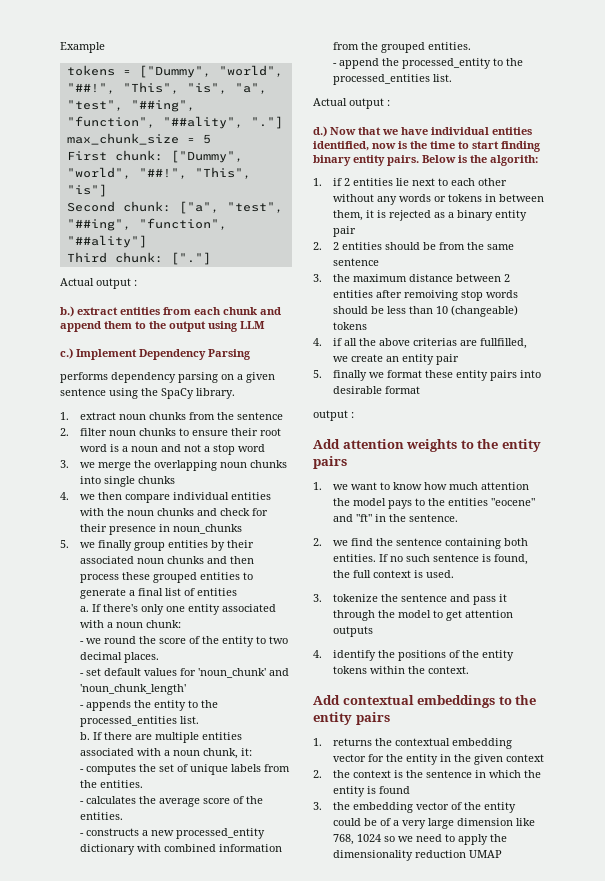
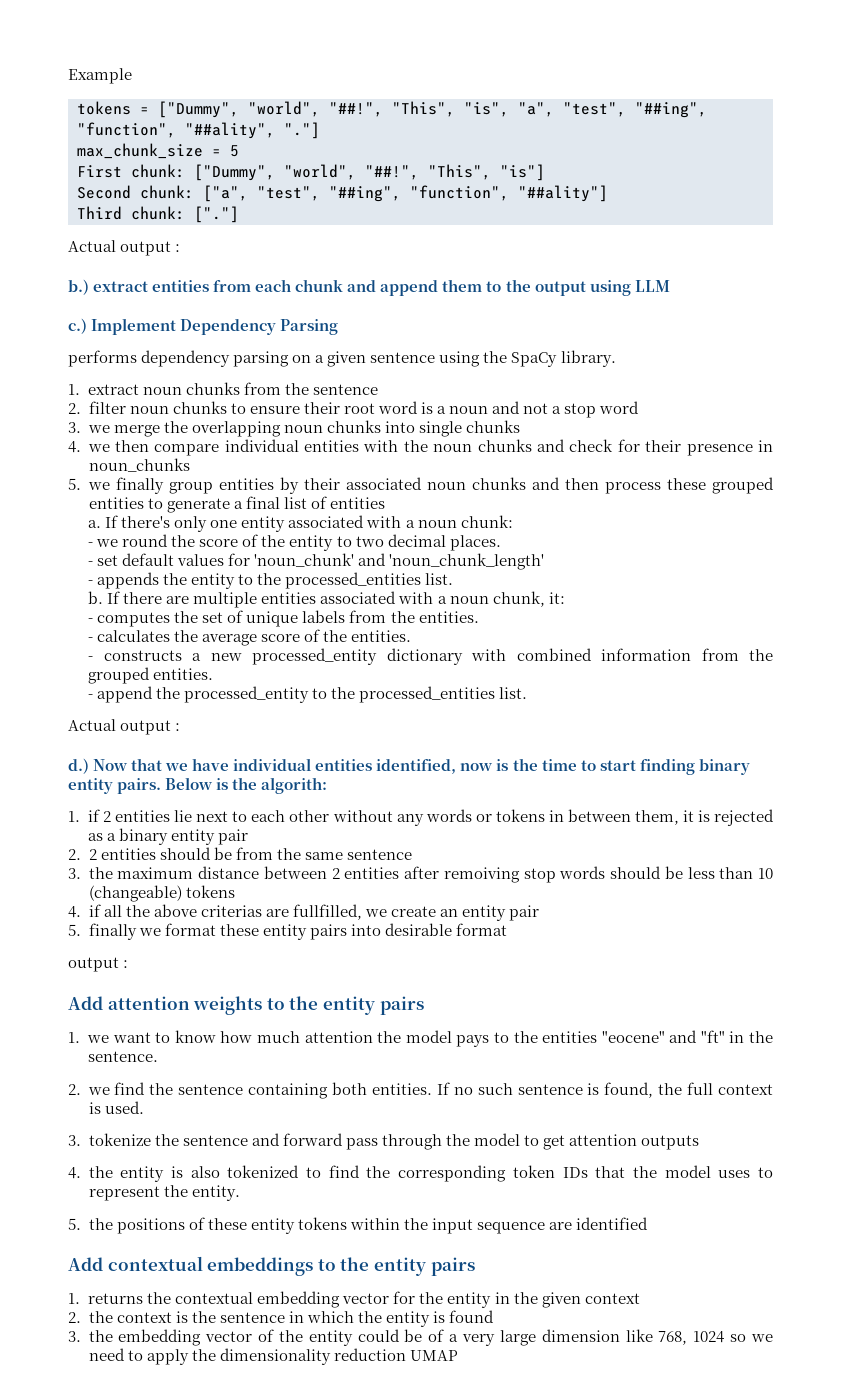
- 3. tokenize the sentence and pass it through the model to get attention outputs
+ 3. tokenize the sentence and forward pass through the model to get attention outputs
- 4. identify the positions of the entity tokens within the context.
+ 4. the entity is also tokenized to find the corresponding token IDs that the model uses to represent the entity.
+ 5. the positions of these entity tokens within the input sequence are identified

